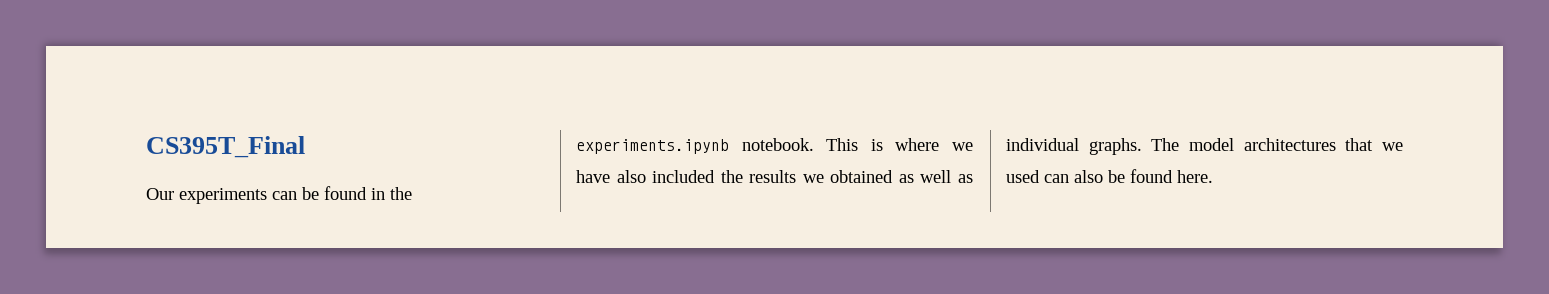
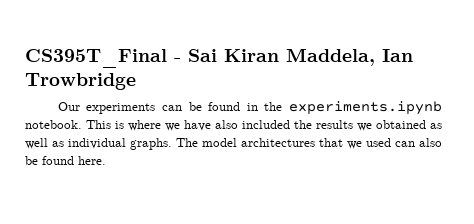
- CS395T_Final
+ CS395T_Final - Sai Kiran Maddela, Ian Trowbridge

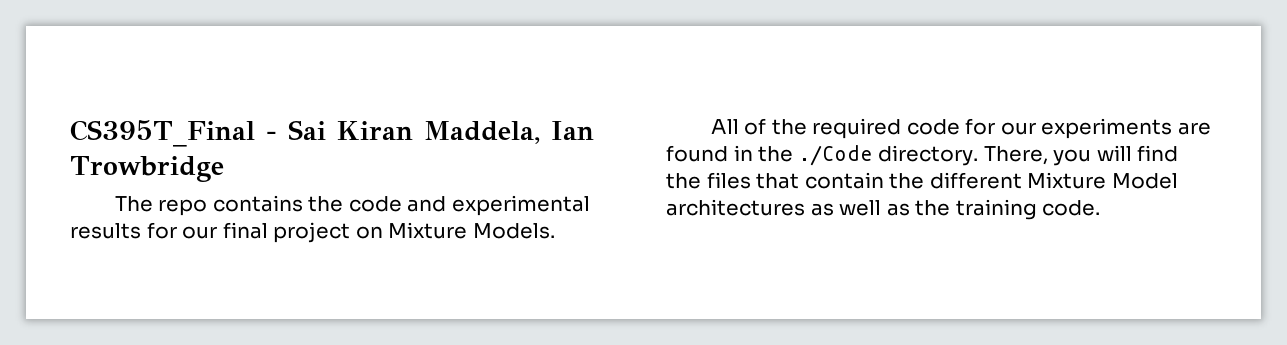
- Our experiments can be found in the experiments.ipynb notebook. This is where we have also included the results we obtained as well as individual graphs. The model architectures that we used can also be found here.
+ The repo contains the code and experimental results for our final project on Mixture Models.
+ All of the required code for our experiments are found in the ./Code directory. There, you will find the files that contain the different Mixture Model architectures as well as the training code.

